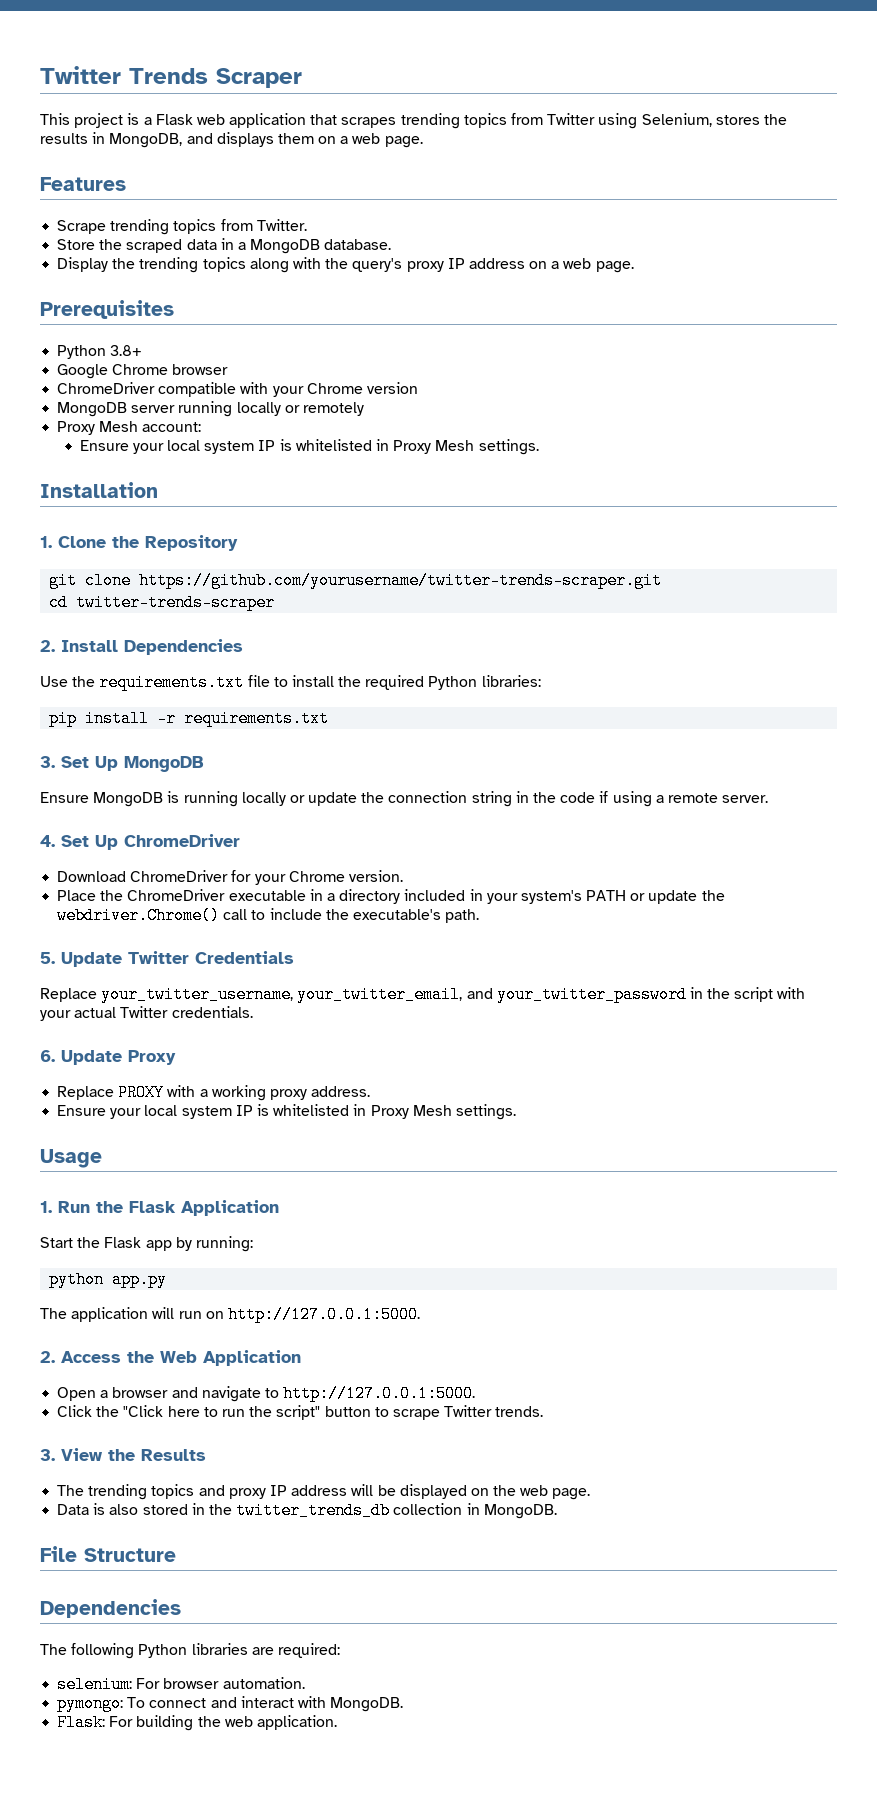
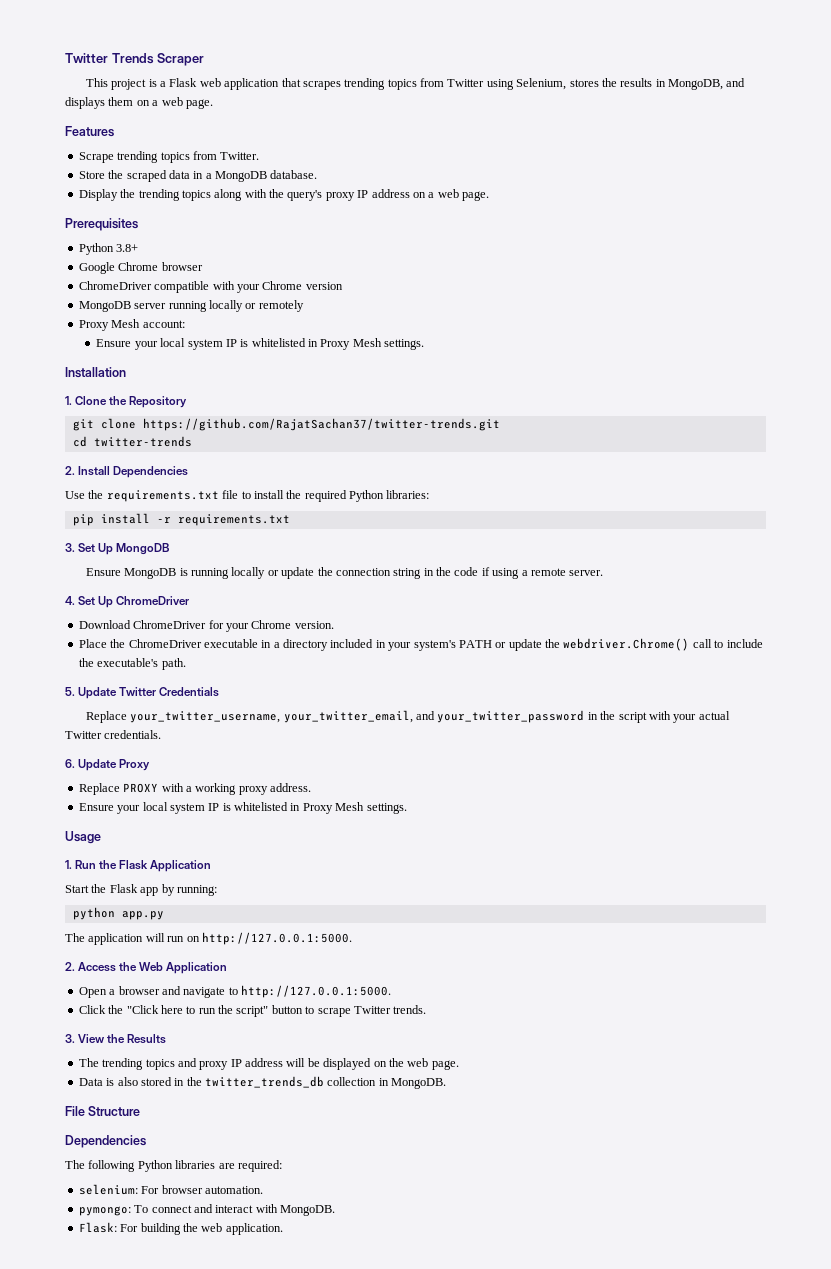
- git clone https://github.com/yourusername/twitter-trends-scraper.git
+ git clone https://github.com/RajatSachan37/twitter-trends.git
- cd twitter-trends-scraper
+ cd twitter-trends

